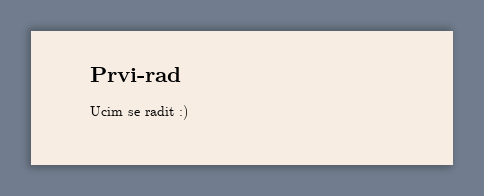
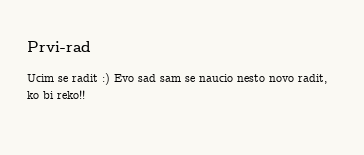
- Ucim se radit :)
+ Ucim se radit :) Evo sad sam se naucio nesto novo radit, ko bi reko!!

